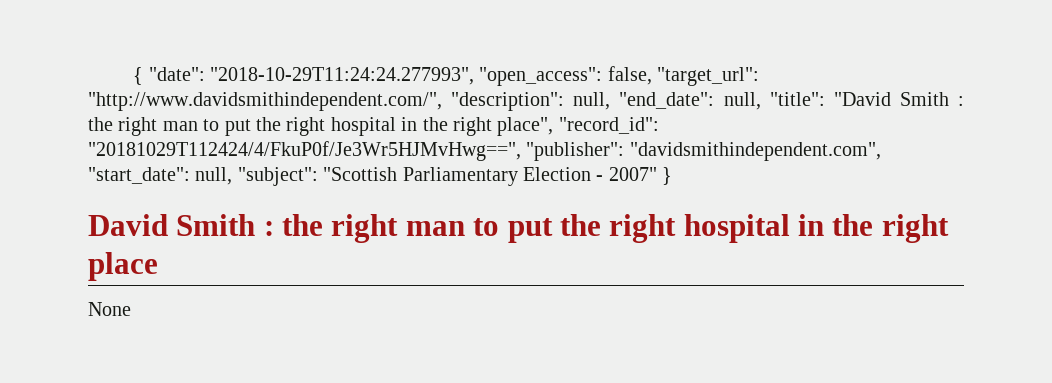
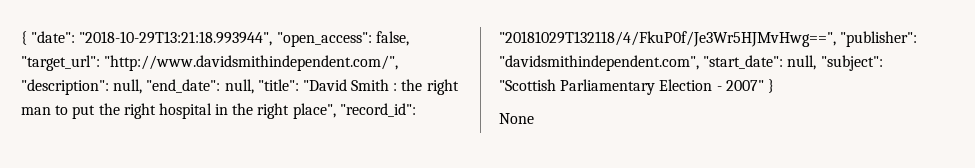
- { "date": "2018-10-29T11:24:24.277993", "open_access": false, "target_url": "http://www.davidsmithindependent.com/", "description": null, "end_date": null, "title": "David Smith : the right man to put the right hospital in the right place", "record_id": "20181029T112424/4/FkuP0f/Je3Wr5HJMvHwg==", "publisher": "davidsmithindependent.com", "start_date": null, "subject": "Scottish Parliamentary Election - 2007" }
+ { "date": "2018-10-29T13:21:18.993944", "open_access": false, "target_url": "http://www.davidsmithindependent.com/", "description": null, "end_date": null, "title": "David Smith : the right man to put the right hospital in the right place", "record_id": "20181029T132118/4/FkuP0f/Je3Wr5HJMvHwg==", "publisher": "davidsmithindependent.com", "start_date": null, "subject": "Scottish Parliamentary Election - 2007" }
- David Smith : the right man to put the right hospital in the right place

